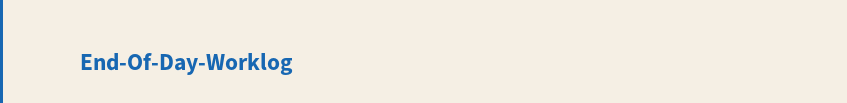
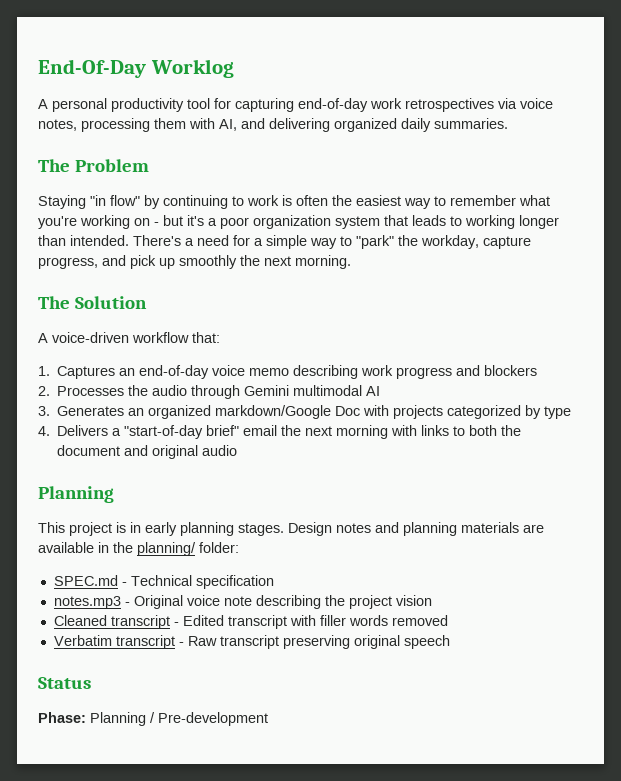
- End-Of-Day-Worklog
+ End-Of-Day Worklog
+ A personal productivity tool for capturing end-of-day work retrospectives via voice notes, processing them with AI, and delivering organized daily summaries.
+ The Problem
+ Staying "in flow" by continuing to work is often the easiest way to remember what you're working on - but it's a poor organization system that leads to working longer than intended. There's a need for a simple way to "park" the workday, capture progress, and pick up smoothly the next morning.
+ The Solution
+ A voice-driven workflow that:
+ 1. Captures an end-of-day voice memo describing work progress and blockers
+ 2. Processes the audio through Gemini multimodal AI
+ 3. Generates an organized markdown/Google Doc with projects categorized by type
+ 4. Delivers a "start-of-day brief" email the next morning with links to both the document and original audio
+ Planning
+ This project is in early planning stages. Design notes and planning materials are available in the planning/ folder:
+ SPEC.md - Technical specification
+ notes.mp3 - Original voice note describing the project vision
+ Cleaned transcript - Edited transcript with filler words removed
+ Verbatim transcript - Raw transcript preserving original speech
+ Status
+ Phase: Planning / Pre-development

